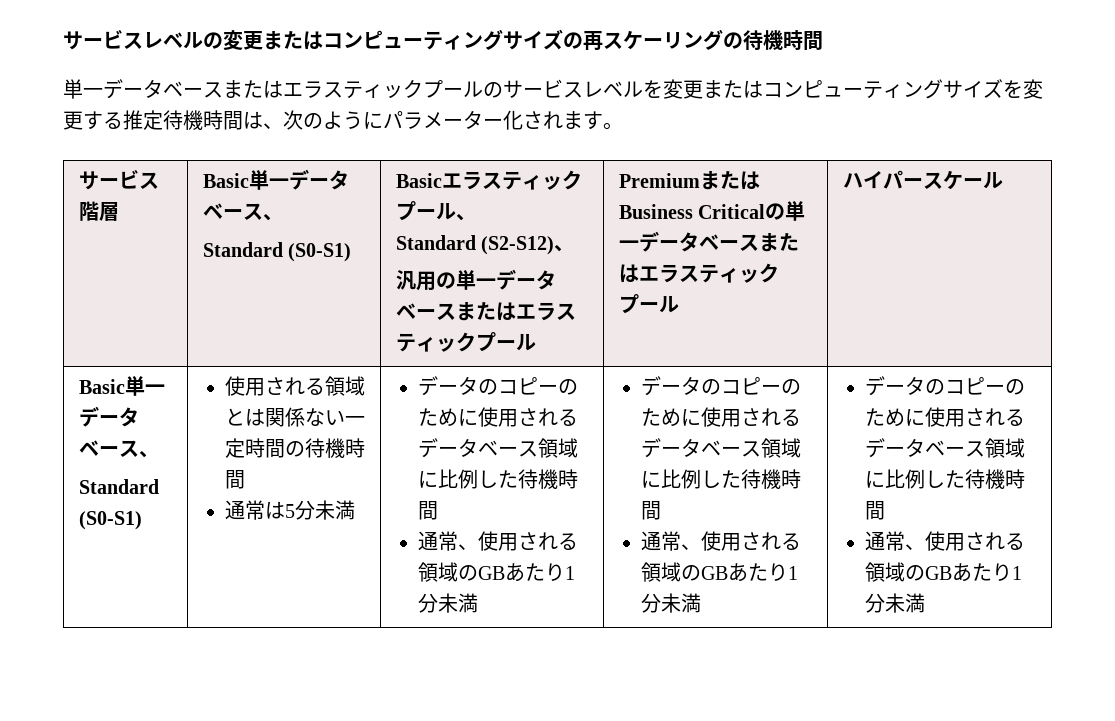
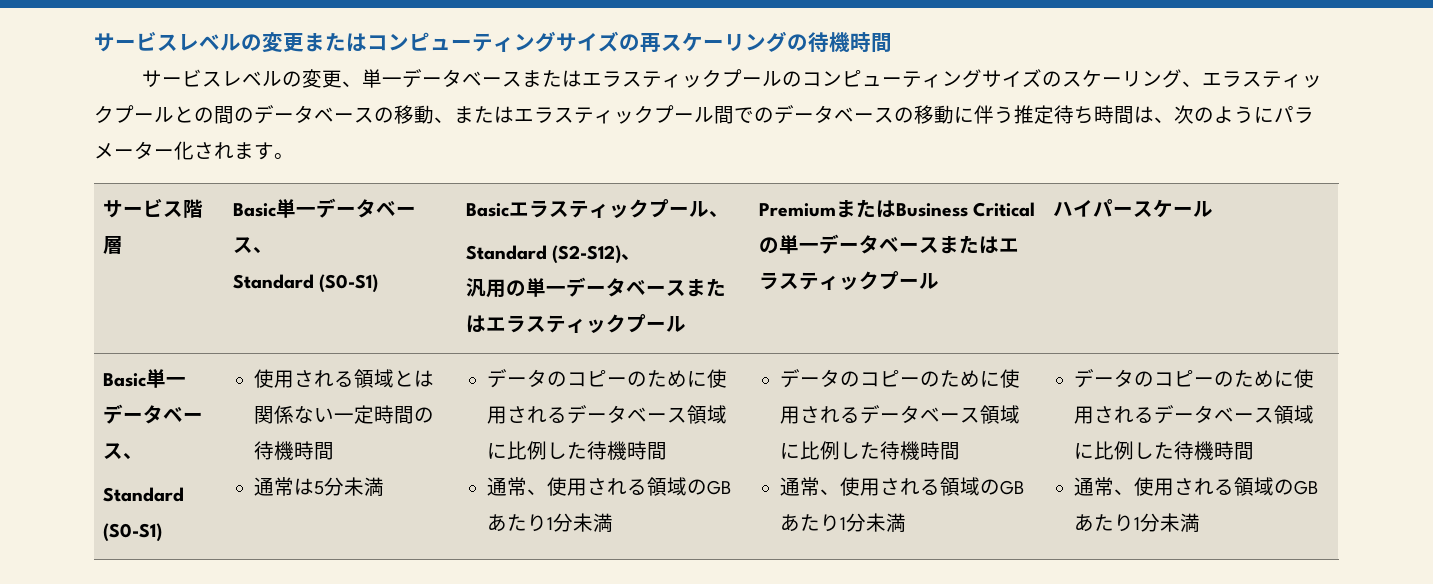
- 単一データベースまたはエラスティックプールのサービスレベルを変更またはコンピューティングサイズを変更する推定待機時間は、次のようにパラメーター化されます。
+ サービスレベルの変更、単一データベースまたはエラスティックプールのコンピューティングサイズのスケーリング、エラスティックプールとの間のデータベースの移動、またはエラスティックプール間でのデータベースの移動に伴う推定待ち時間は、次のようにパラメーター化されます。

